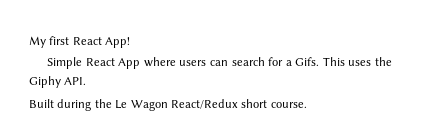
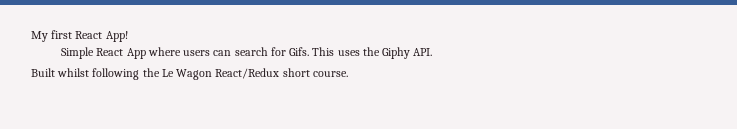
- Simple React App where users can search for a Gifs.
+ Simple React App where users can search for Gifs.
- Built during the Le Wagon React/Redux short course.
+ Built whilst following the Le Wagon React/Redux short course.

